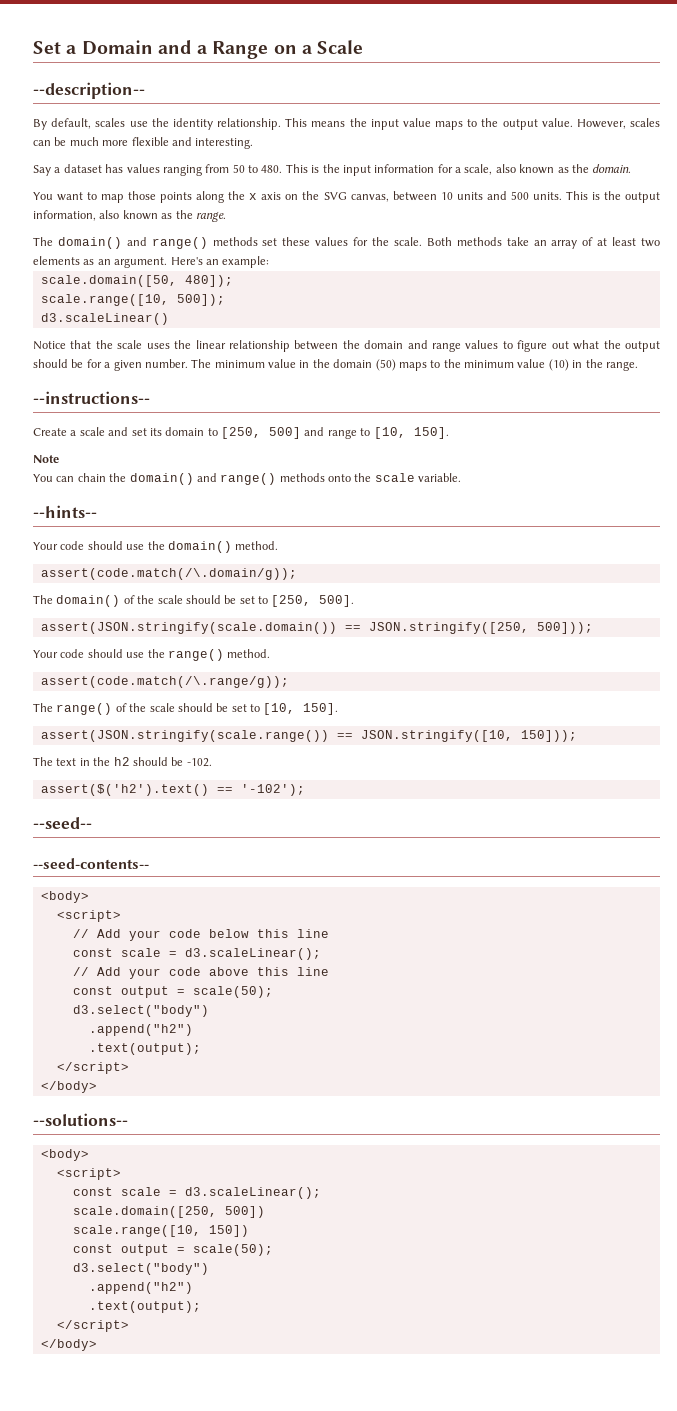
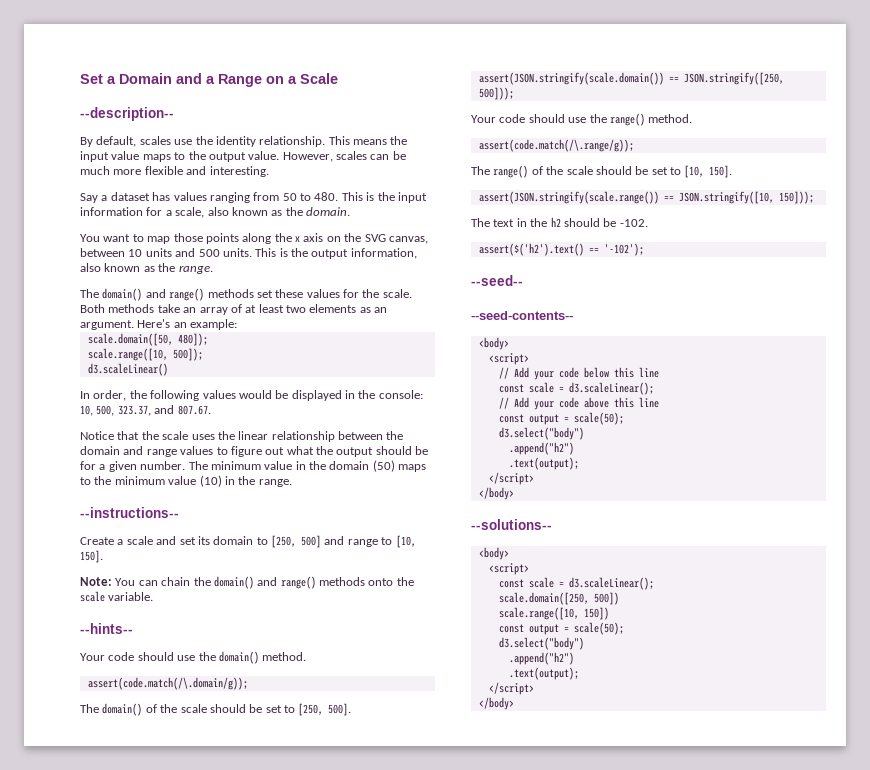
+ In order, the following values would be displayed in the console: 10, 500, 323.37, and 807.67.
- Note
- You can chain the domain() and range() methods onto the scale variable.
+ Note: You can chain the domain() and range() methods onto the scale variable.

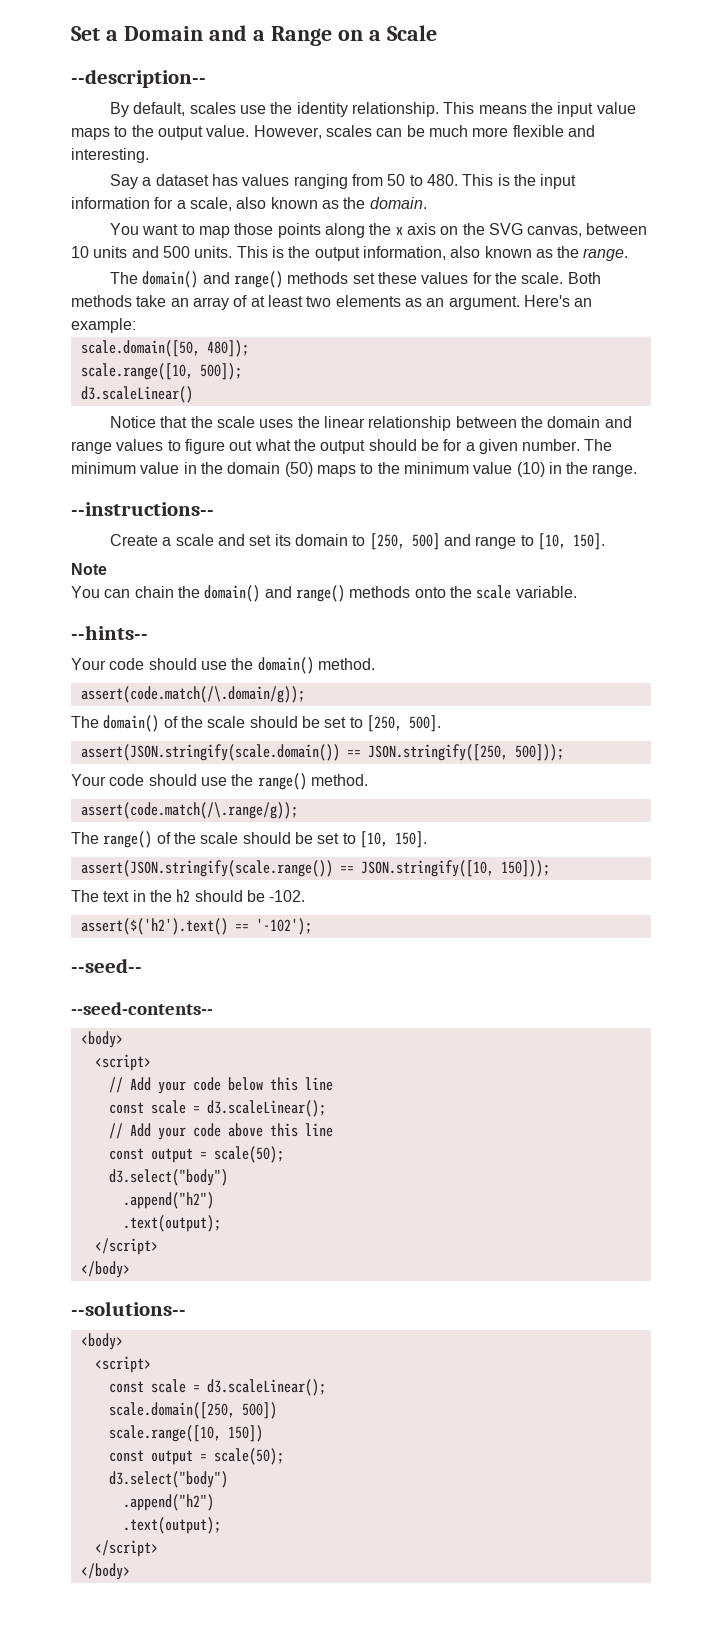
- In order, the following values would be displayed in the console: 10, 500, 323.37, and 807.67.
- Note: You can chain the domain() and range() methods onto the scale variable.
+ Note
+ You can chain the domain() and range() methods onto the scale variable.

